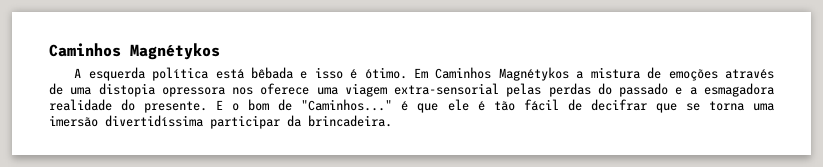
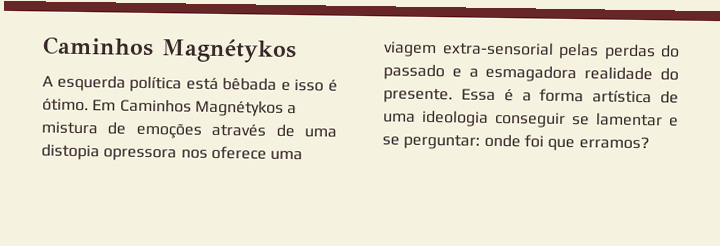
- E o bom de "Caminhos..." é que ele é tão fácil de decifrar que se torna uma imersão divertidíssima participar da brincadeira.
+ Essa é a forma artística de uma ideologia conseguir se lamentar e se perguntar: onde foi que erramos?

